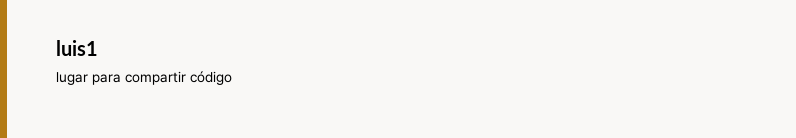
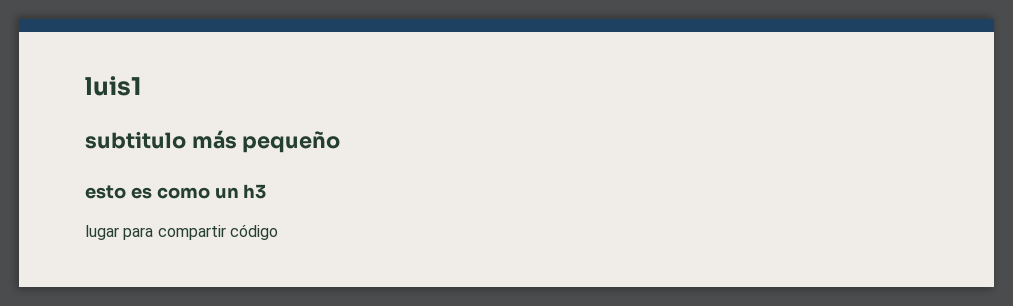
+ subtitulo más pequeño
+ esto es como un h3

